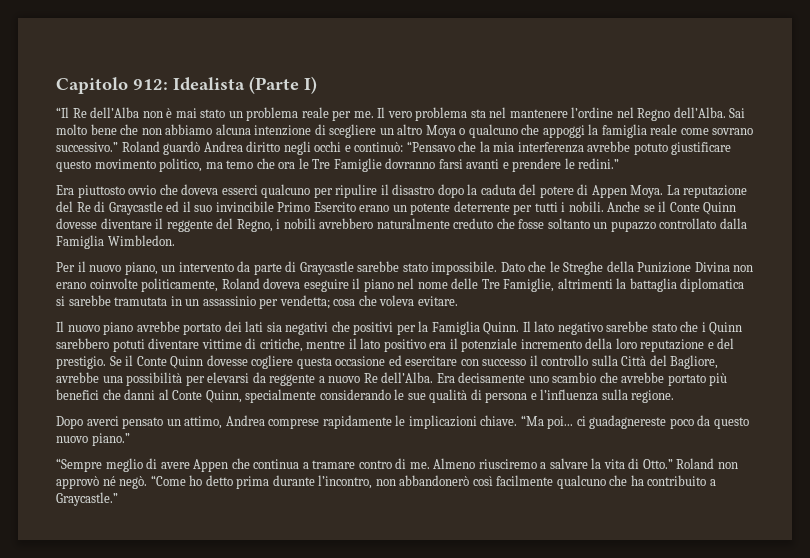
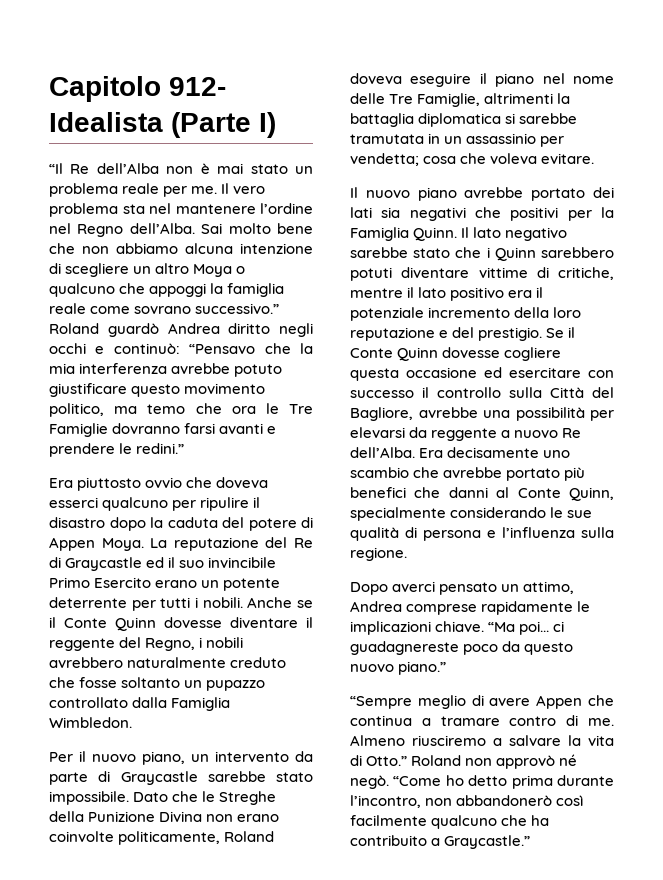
- Capitolo 912: Idealista (Parte I)
+ Capitolo 912- Idealista (Parte I)

